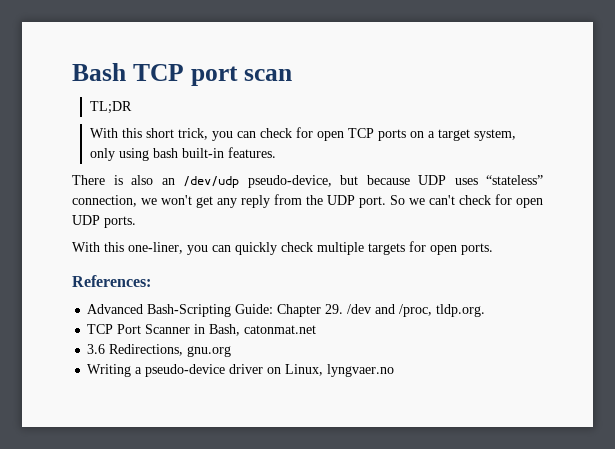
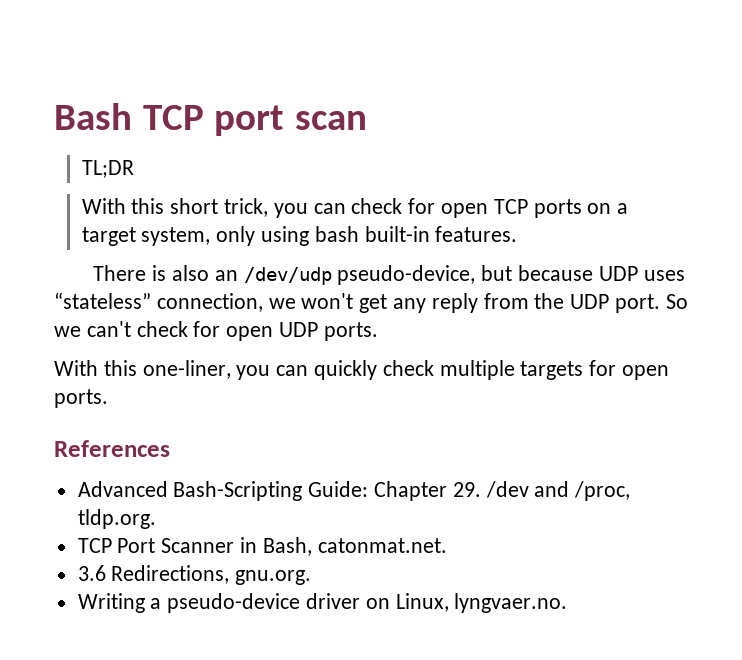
- References:
+ References
- TCP Port Scanner in Bash, catonmat.net
+ TCP Port Scanner in Bash, catonmat.net.
- 3.6 Redirections, gnu.org
+ 3.6 Redirections, gnu.org.
- Writing a pseudo-device driver on Linux, lyngvaer.no
+ Writing a pseudo-device driver on Linux, lyngvaer.no.

